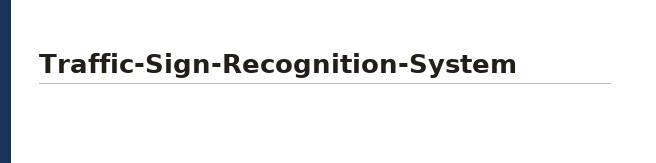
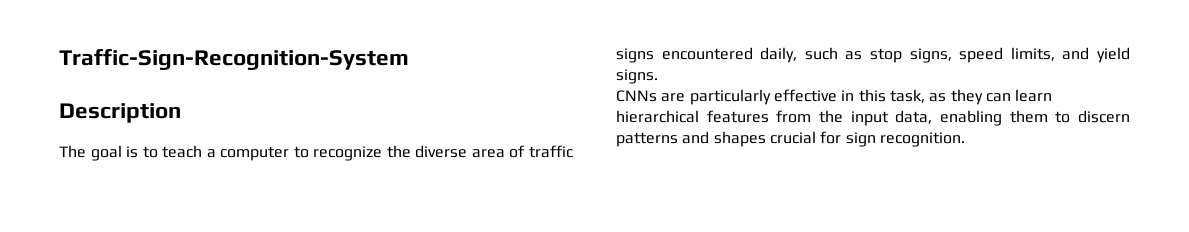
+ Description
+ The goal is to teach a computer to recognize the diverse area of traffic signs encountered daily, such as stop signs, speed limits, and yield signs.
+ CNNs are particularly effective in this task, as they can learn hierarchical features from the input data, enabling them to discern patterns and shapes crucial for sign recognition.

